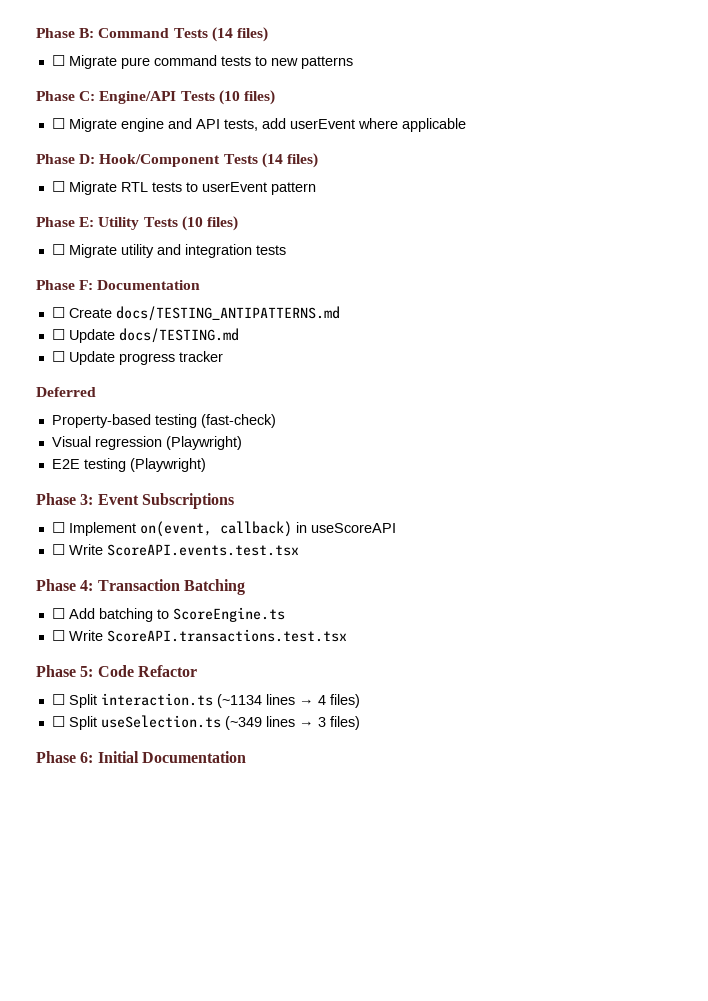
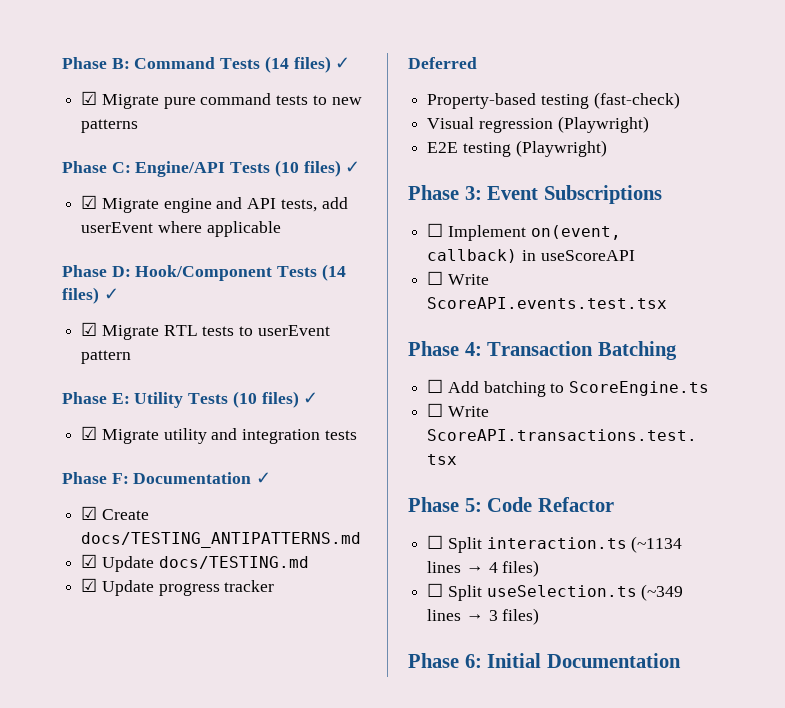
- Phase B: Command Tests (14 files)
- ☐ Migrate pure command tests to new patterns
+ Phase B: Command Tests (14 files) ✓
+ ☑ Migrate pure command tests to new patterns
- Phase C: Engine/API Tests (10 files)
- ☐ Migrate engine and API tests, add userEvent where applicable
+ Phase C: Engine/API Tests (10 files) ✓
+ ☑ Migrate engine and API tests, add userEvent where applicable
- Phase D: Hook/Component Tests (14 files)
- ☐ Migrate RTL tests to userEvent pattern
+ Phase D: Hook/Component Tests (14 files) ✓
+ ☑ Migrate RTL tests to userEvent pattern
- Phase E: Utility Tests (10 files)
- ☐ Migrate utility and integration tests
+ Phase E: Utility Tests (10 files) ✓
+ ☑ Migrate utility and integration tests
- Phase F: Documentation
- ☐ Create docs/TESTING_ANTIPATTERNS.md
+ Phase F: Documentation ✓
+ ☑ Create docs/TESTING_ANTIPATTERNS.md
- ☐ Update docs/TESTING.md
+ ☑ Update docs/TESTING.md
- ☐ Update progress tracker
+ ☑ Update progress tracker

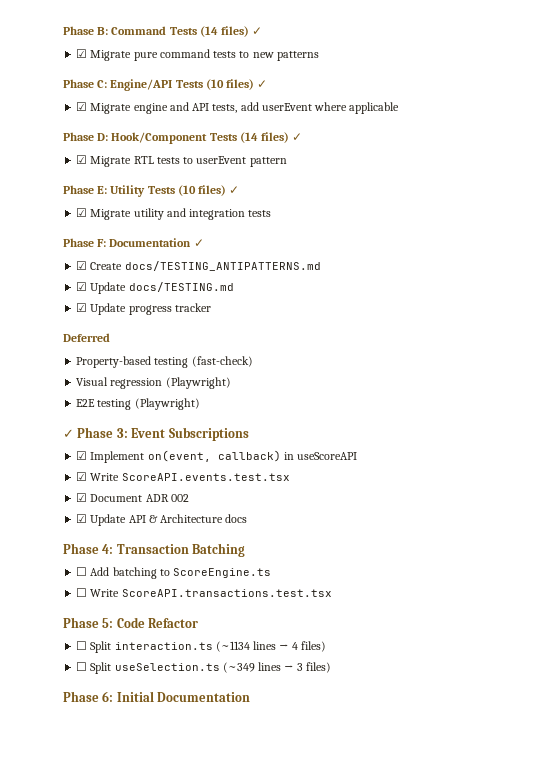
- Phase 3: Event Subscriptions
+ ✓ Phase 3: Event Subscriptions
- ☐ Implement on(event, callback) in useScoreAPI
+ ☑ Implement on(event, callback) in useScoreAPI
- ☐ Write ScoreAPI.events.test.tsx
+ ☑ Write ScoreAPI.events.test.tsx
+ ☑ Document ADR 002
+ ☑ Update API & Architecture docs

